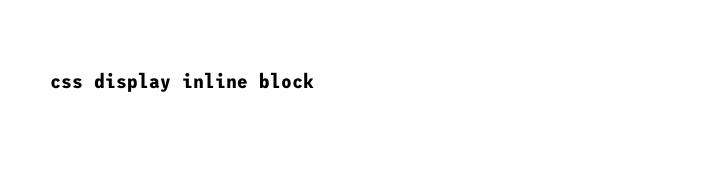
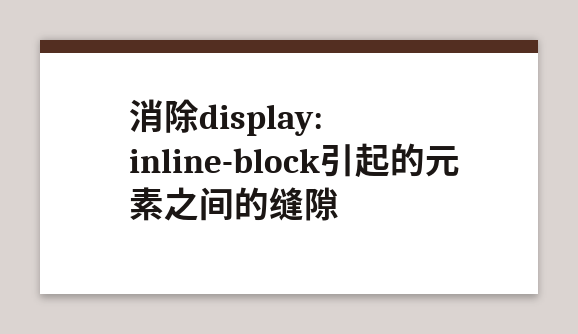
- css display inline block
+ 消除display: inline-block引起的元素之间的缝隙

